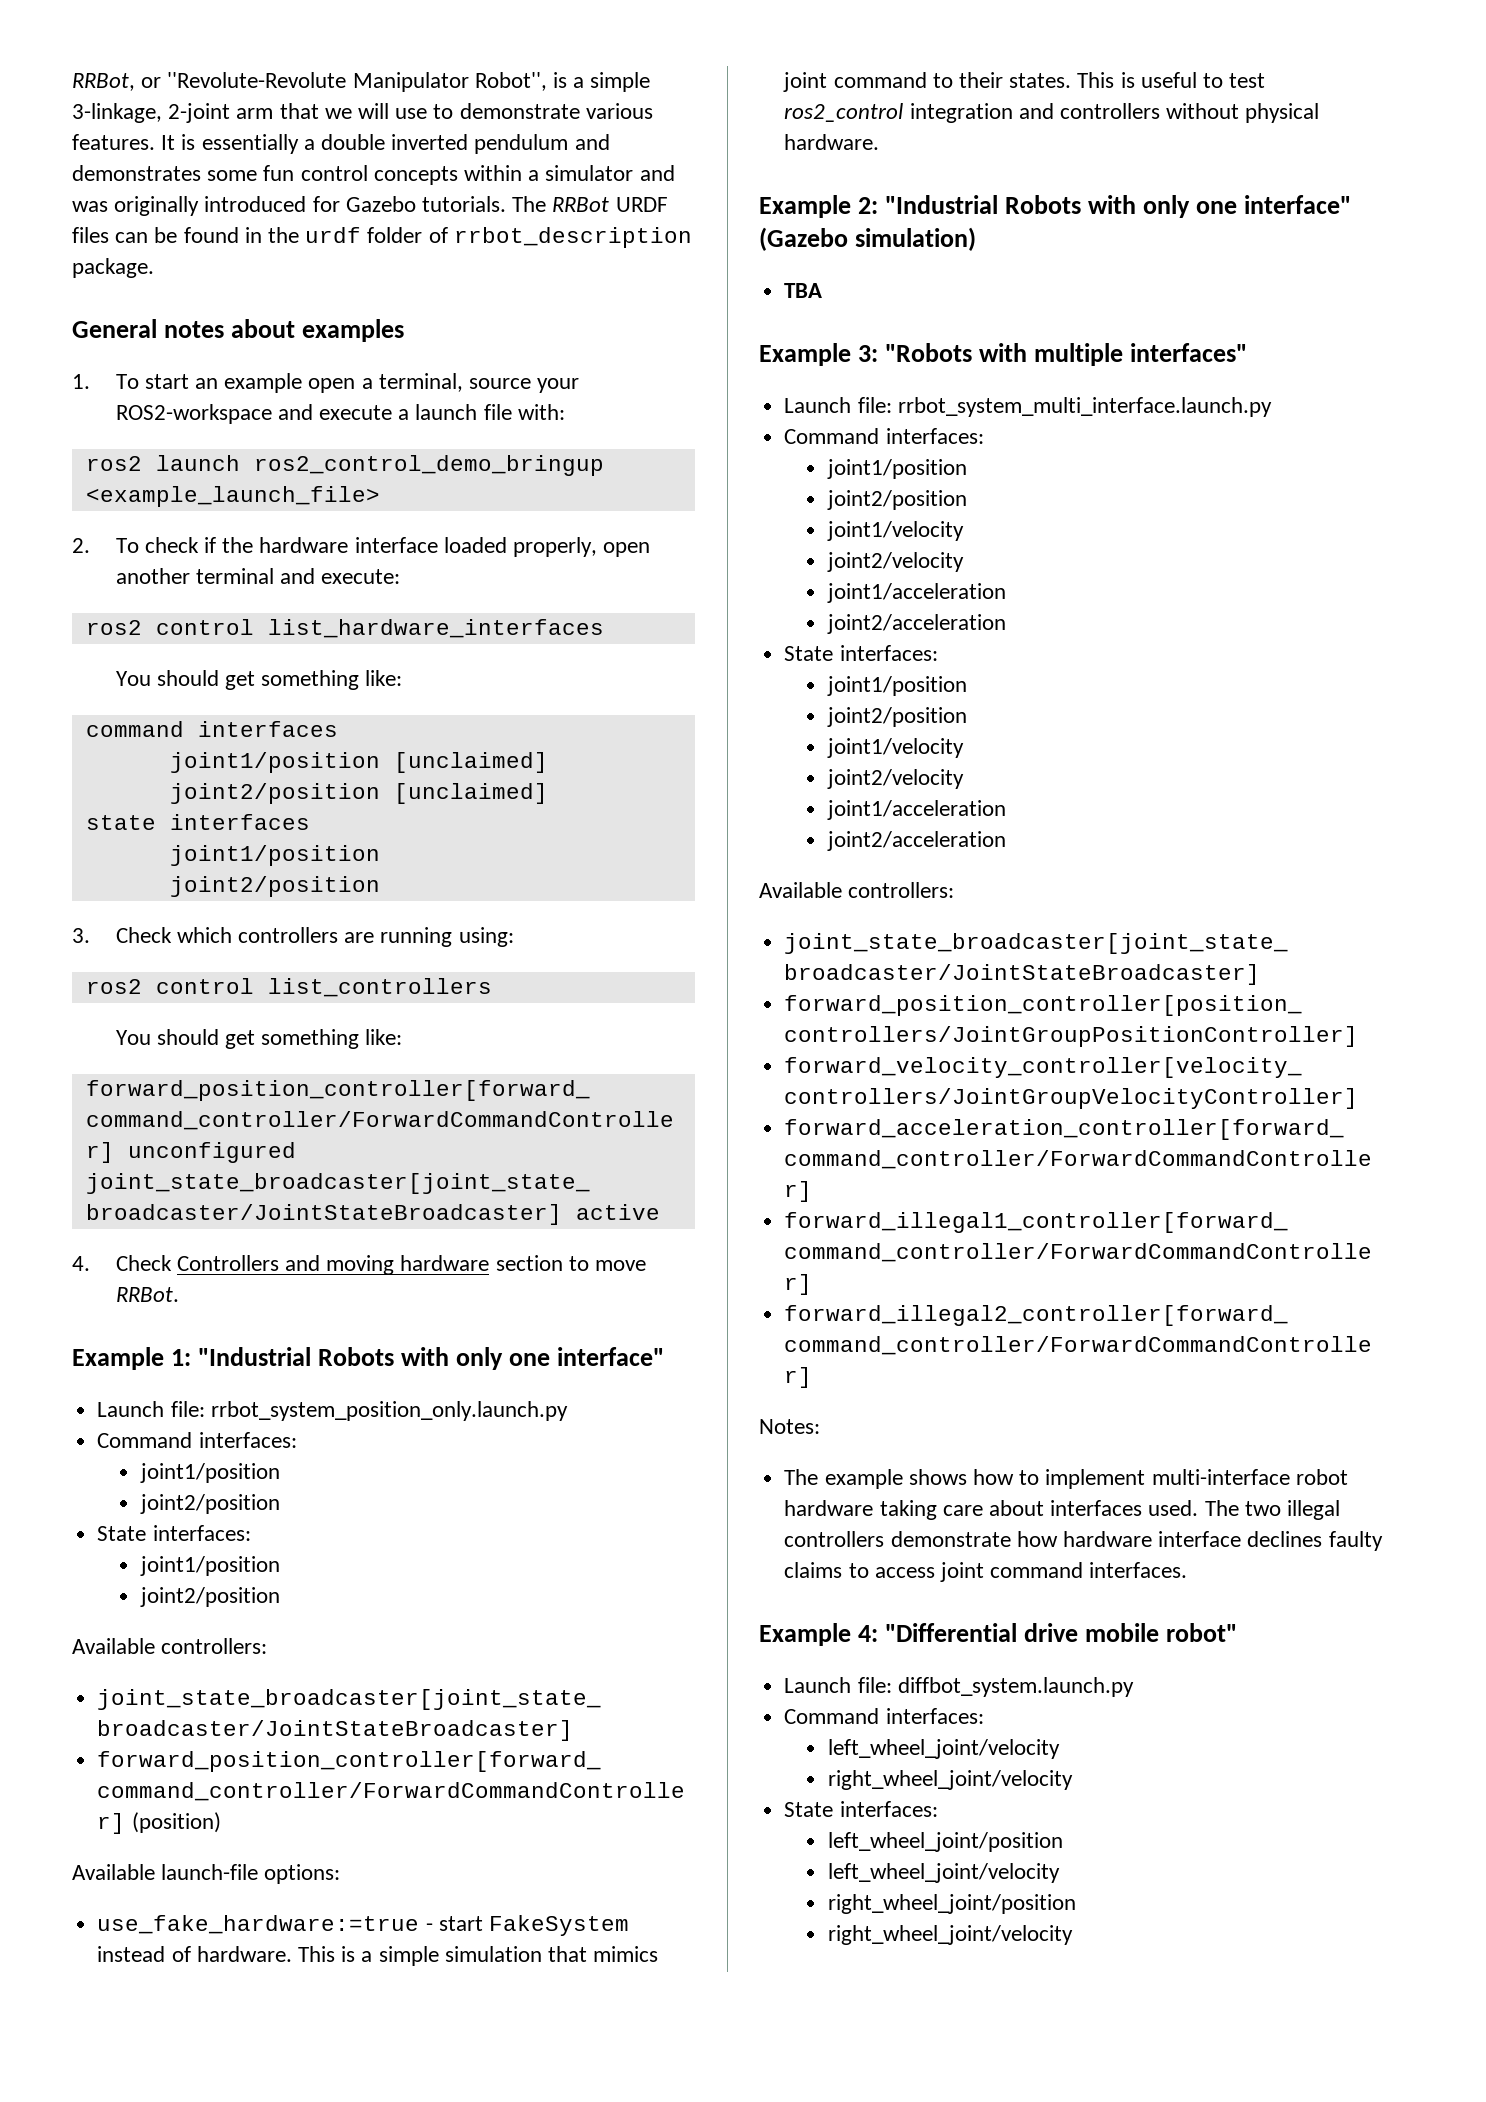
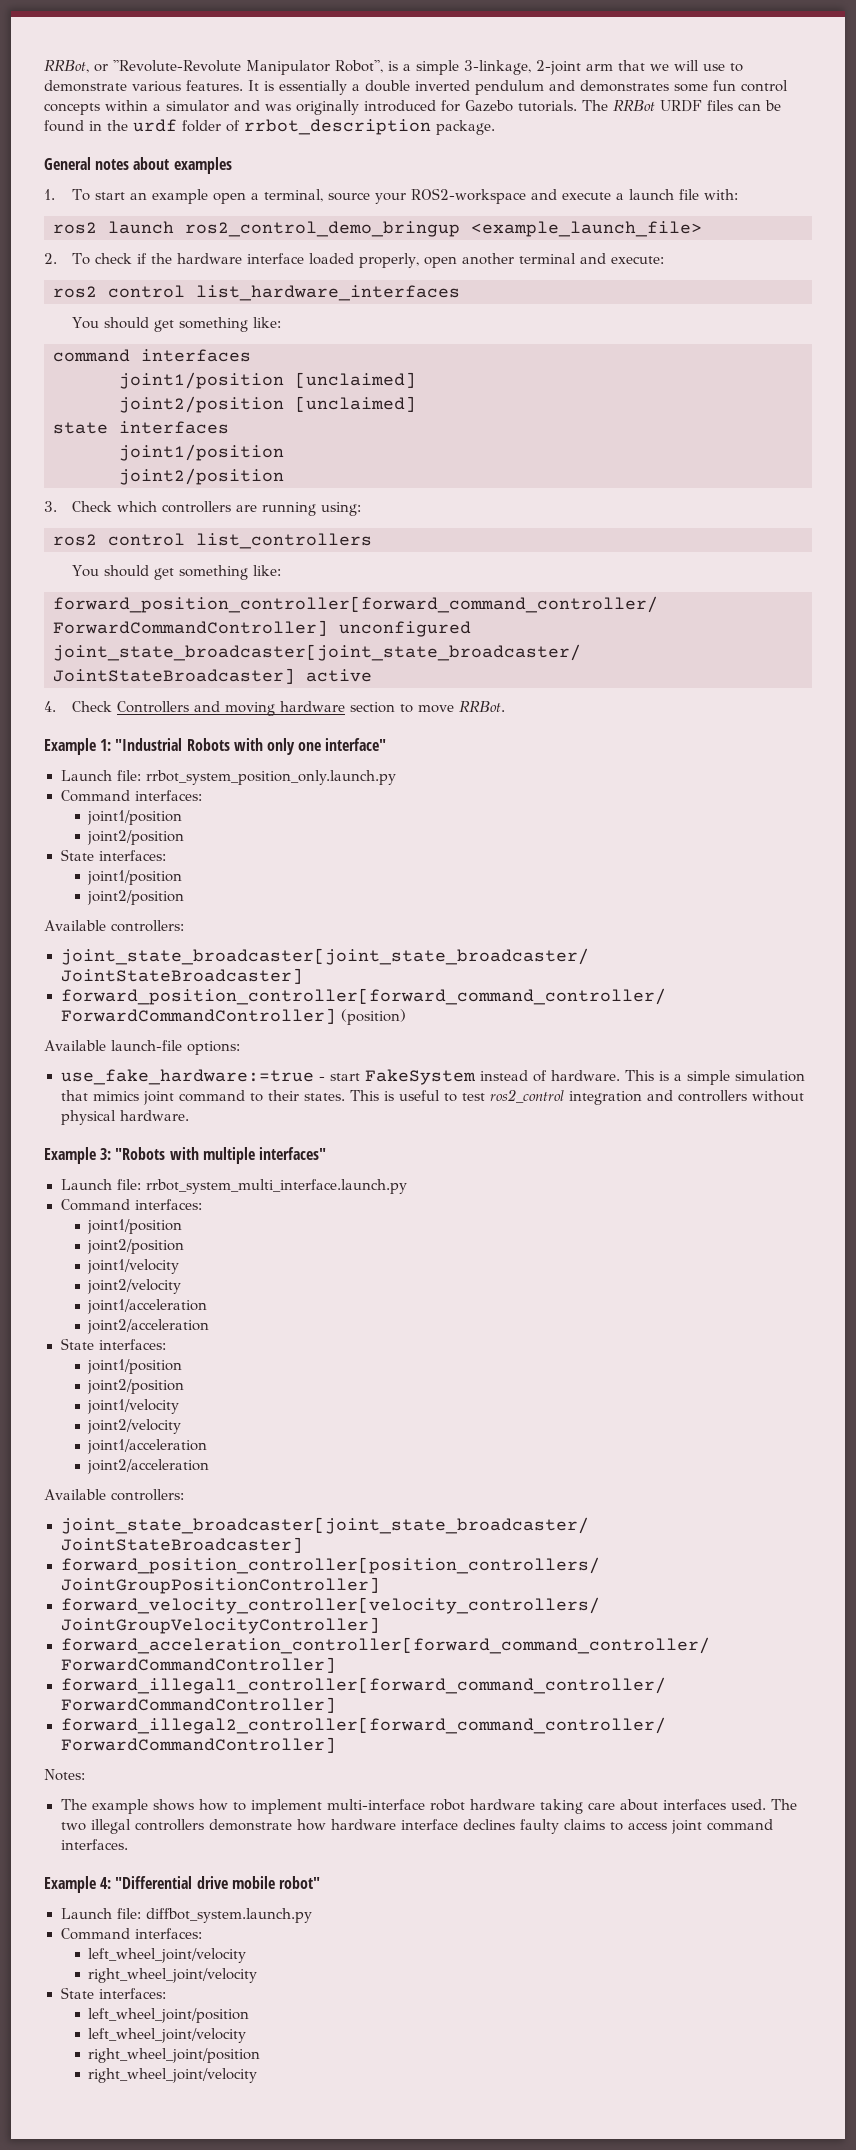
- Example 2: "Industrial Robots with only one interface" (Gazebo simulation)
- TBA

